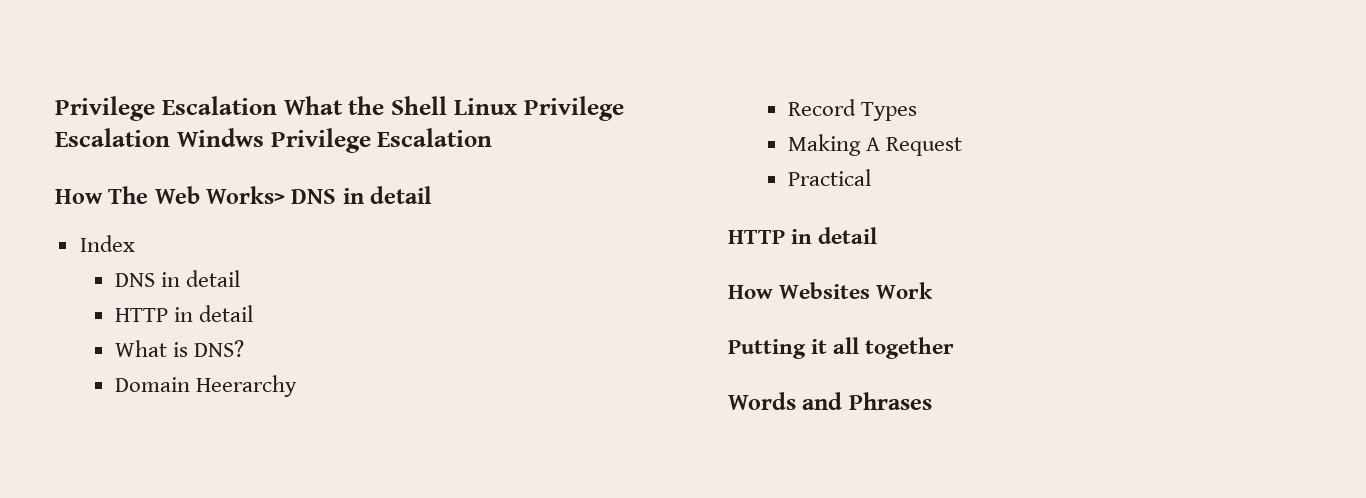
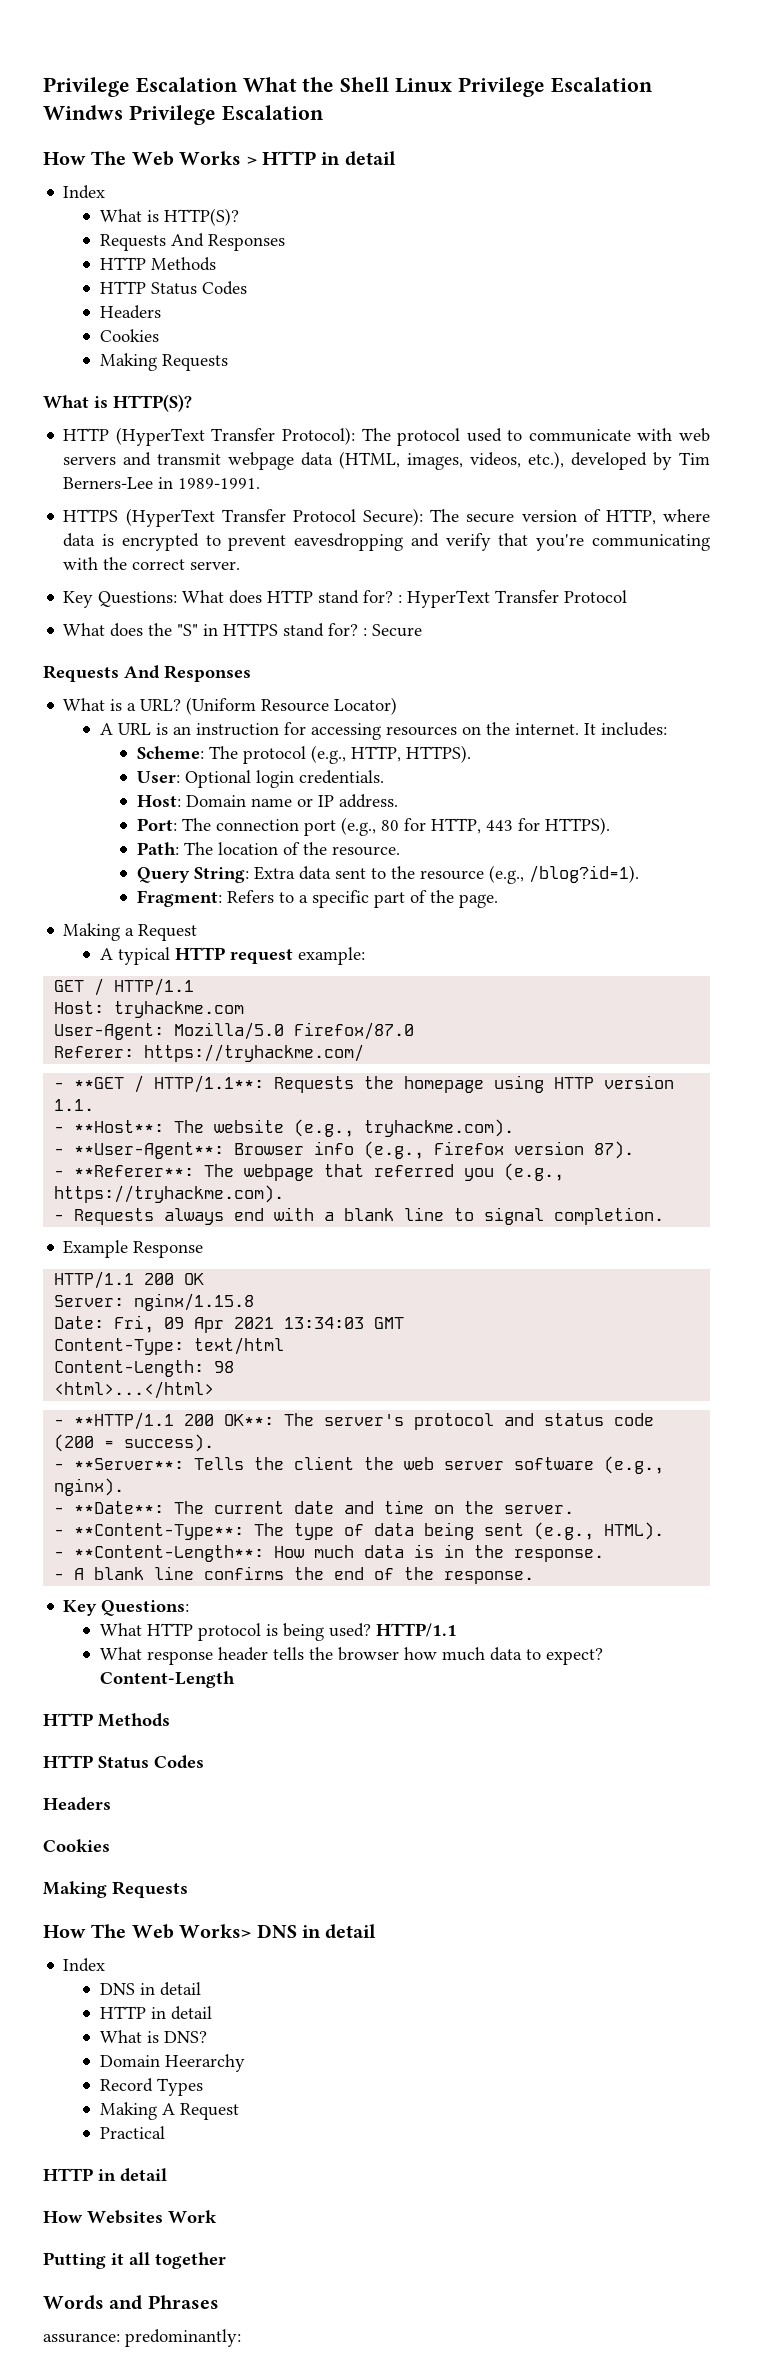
+ How The Web Works > HTTP in detail
+ Index
+ What is HTTP(S)?
+ Requests And Responses
+ HTTP Methods
+ HTTP Status Codes
+ Headers
+ Cookies
+ Making Requests
+ What is HTTP(S)?
+ HTTP (HyperText Transfer Protocol): The protocol used to communicate with web servers and transmit webpage data (HTML, images, videos, etc.), developed by Tim Berners-Lee in 1989-1991.
+ HTTPS (HyperText Transfer Protocol Secure): The secure version of HTTP, where data is encrypted to prevent eavesdropping and verify that you're communicating with the correct server.
+ Key Questions: What does HTTP stand for? : HyperText Transfer Protocol
+ What does the "S" in HTTPS stand for? : Secure
+ Requests And Responses
+ What is a URL? (Uniform Resource Locator)
+ A URL is an instruction for accessing resources on the internet. It includes:
+ Scheme: The protocol (e.g., HTTP, HTTPS).
+ User: Optional login credentials.
+ Host: Domain name or IP address.
+ Port: The connection port (e.g., 80 for HTTP, 443 for HTTPS).
+ Path: The location of the resource.
+ Query String: Extra data sent to the resource (e.g., /blog?id=1).
+ Fragment: Refers to a specific part of the page.
+ Making a Request
+ A typical HTTP request example:
+ GET / HTTP/1.1
+ Host: tryhackme.com
+ User-Agent: Mozilla/5.0 Firefox/87.0
+ Referer: https://tryhackme.com/
+ - **GET / HTTP/1.1**: Requests the homepage using HTTP version 1.1.
+ - **Host**: The website (e.g., tryhackme.com).
+ - **User-Agent**: Browser info (e.g., Firefox version 87).
+ - **Referer**: The webpage that referred you (e.g., https://tryhackme.com).
+ - Requests always end with a blank line to signal completion.
+ Example Response
+ HTTP/1.1 200 OK
+ Server: nginx/1.15.8
+ Date: Fri, 09 Apr 2021 13:34:03 GMT
+ Content-Type: text/html
+ Content-Length: 98
+ <html>...</html>
+ - **HTTP/1.1 200 OK**: The server's protocol and status code (200 = success).
+ - **Server**: Tells the client the web server software (e.g., nginx).
+ - **Date**: The current date and time on the server.
+ - **Content-Type**: The type of data being sent (e.g., HTML).
+ - **Content-Length**: How much data is in the response.
+ - A blank line confirms the end of the response.
+ Key Questions:
+ What HTTP protocol is being used? HTTP/1.1
+ What response header tells the browser how much data to expect? Content-Length
+ HTTP Methods
+ HTTP Status Codes
+ Headers
+ Cookies
+ Making Requests
+ assurance: predominantly:

